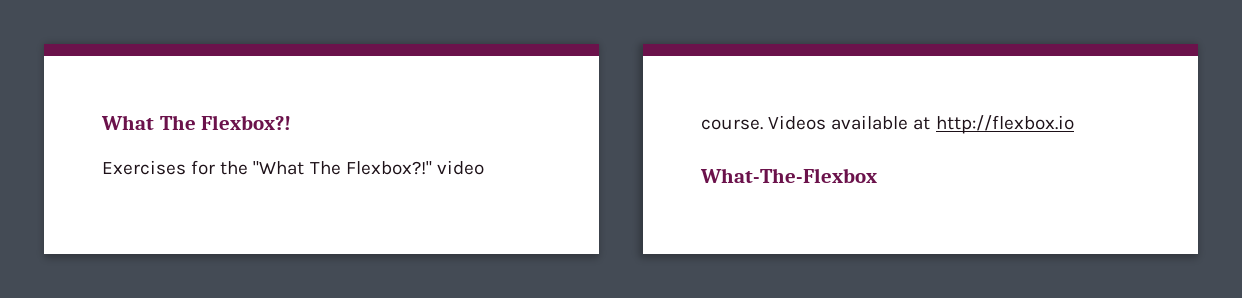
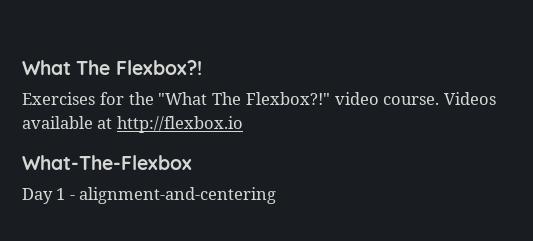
+ Day 1 - alignment-and-centering

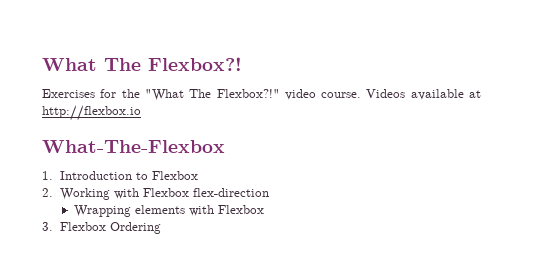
- Day 1 - alignment-and-centering
+ 1. Introduction to Flexbox
+ 2. Working with Flexbox flex-direction
+ Wrapping elements with Flexbox
+ 3. Flexbox Ordering

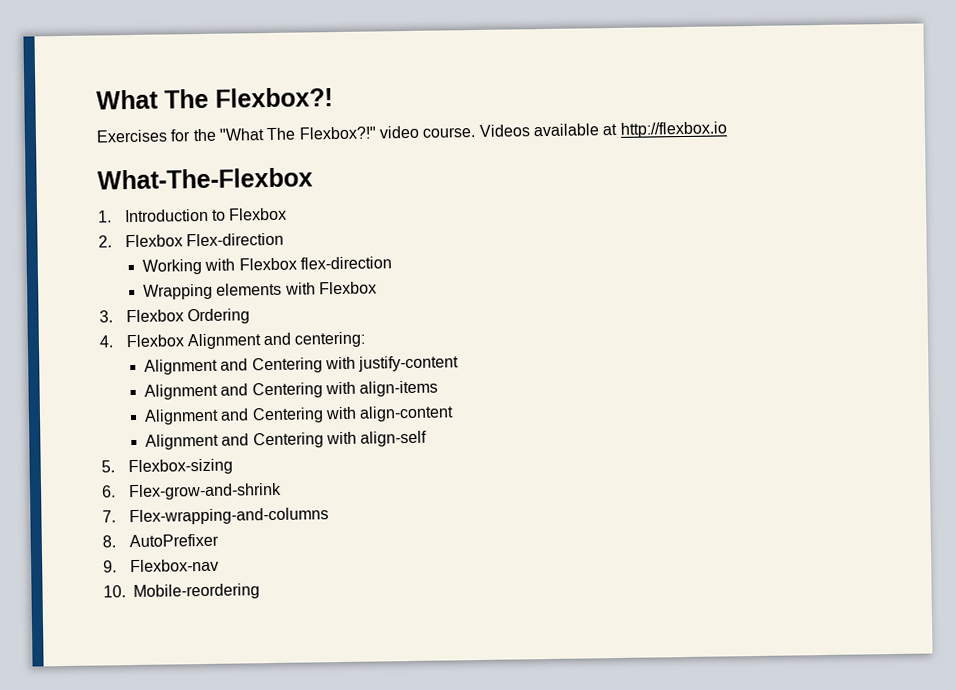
- 2. Working with Flexbox flex-direction
+ 2. Flexbox Flex-direction
+ Working with Flexbox flex-direction
+ 4. Flexbox Alignment and centering:
+ Alignment and Centering with justify-content
+ Alignment and Centering with align-items
+ Alignment and Centering with align-content
+ Alignment and Centering with align-self
+ 5. Flexbox-sizing
+ 6. Flex-grow-and-shrink
+ 7. Flex-wrapping-and-columns
+ 8. AutoPrefixer
+ 9. Flexbox-nav
+ 10. Mobile-reordering

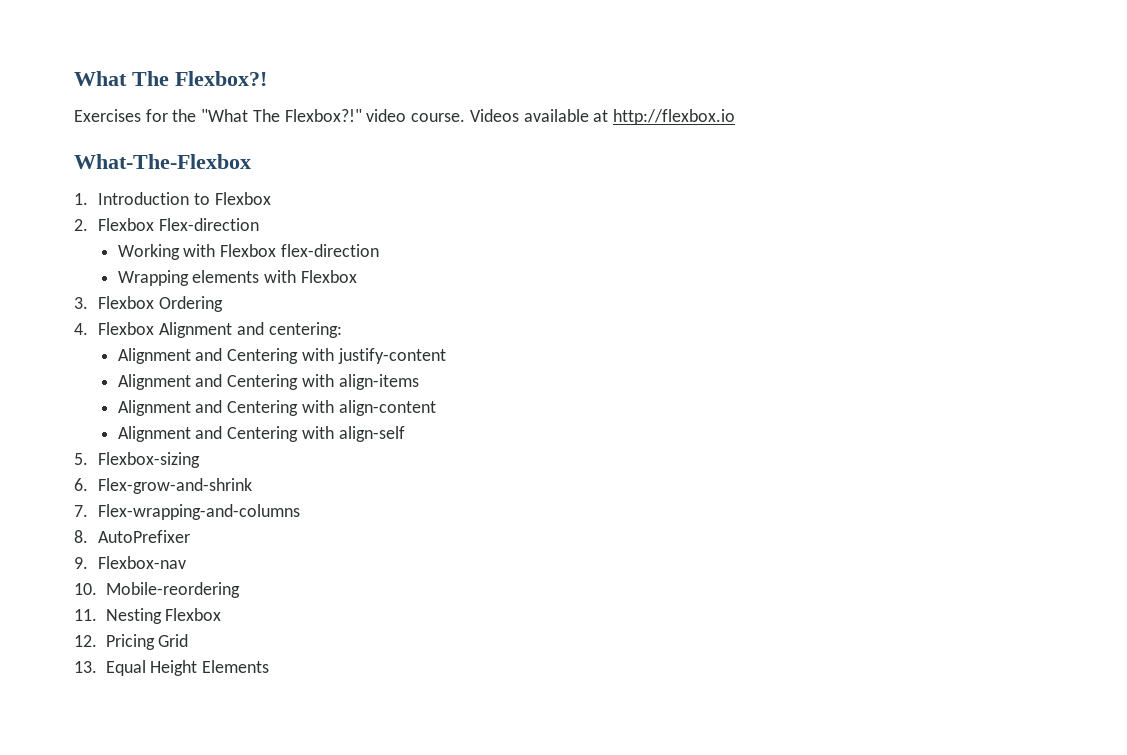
+ 11. Nesting Flexbox
+ 12. Pricing Grid
+ 13. Equal Height Elements

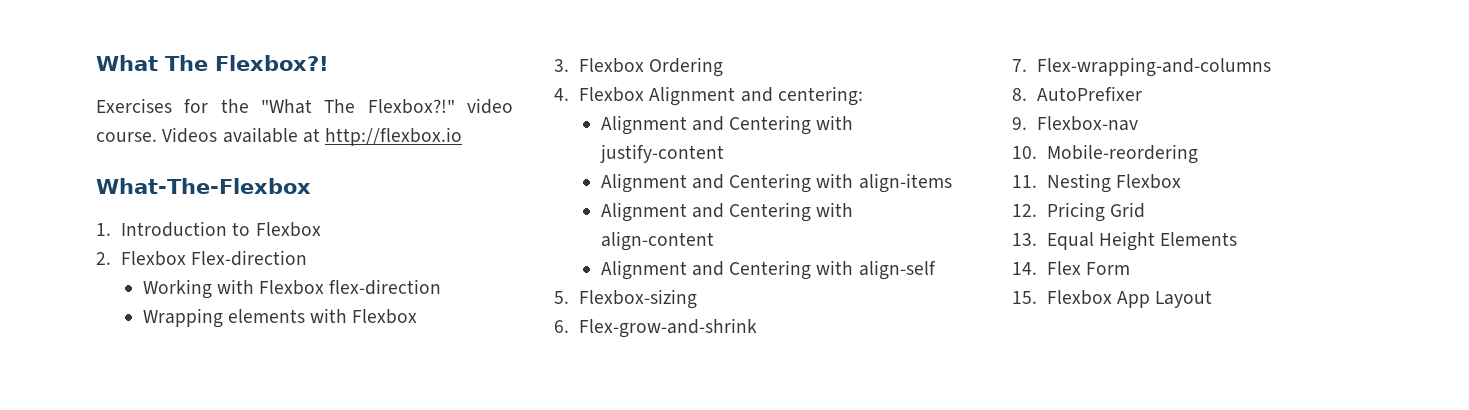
+ 14. Flex Form
+ 15. Flexbox App Layout

